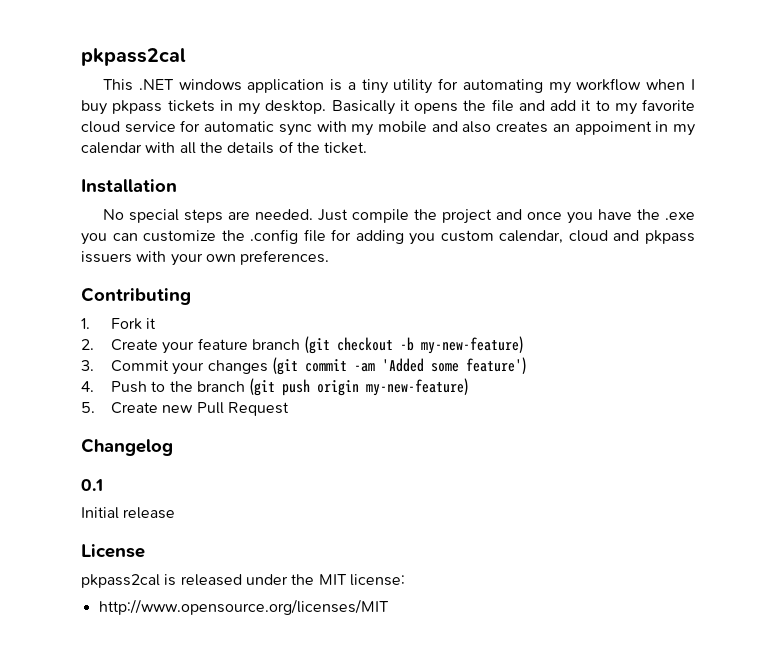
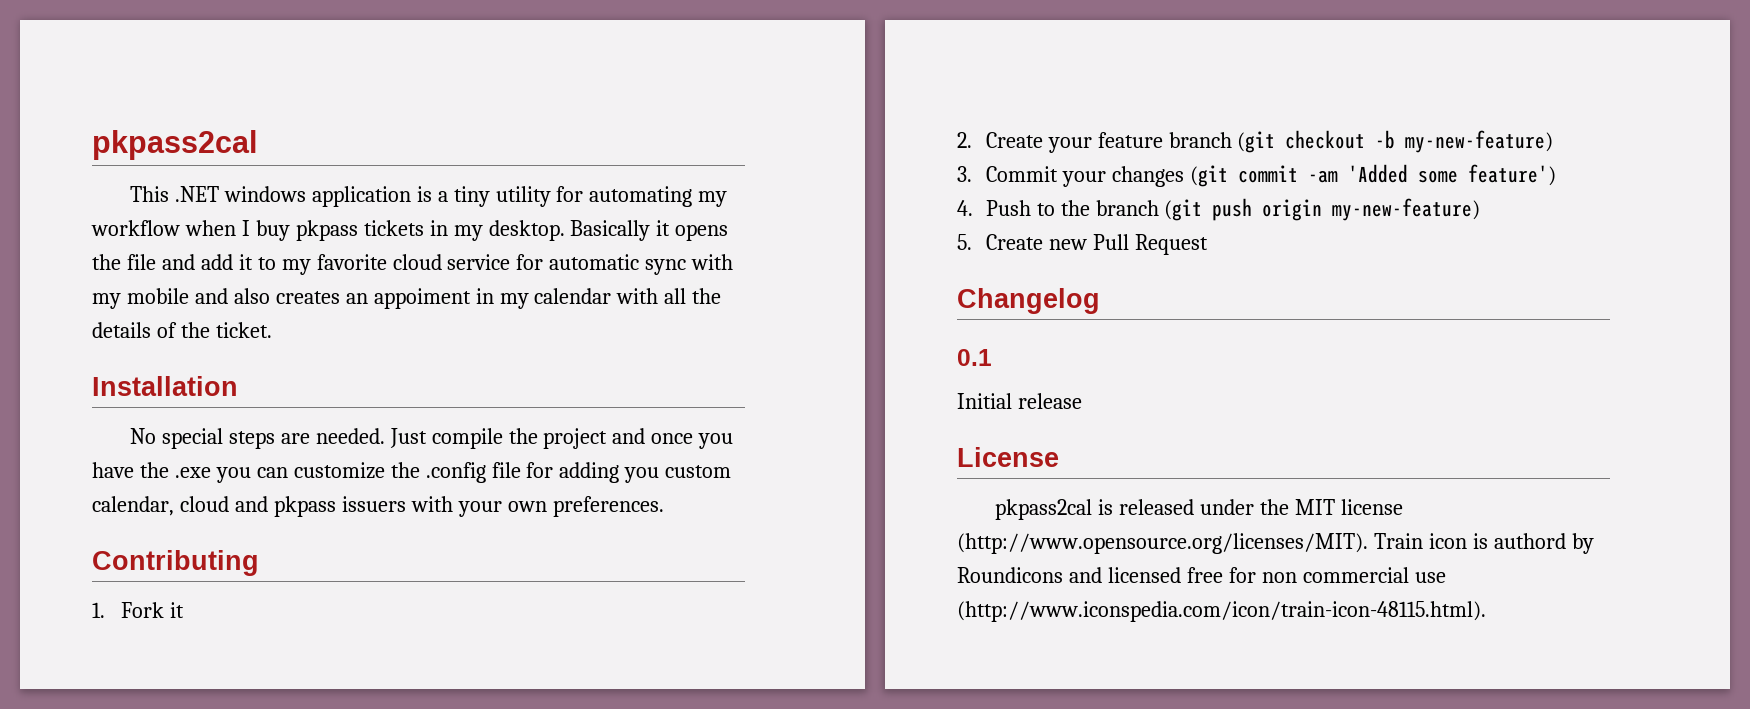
- pkpass2cal is released under the MIT license:
- http://www.opensource.org/licenses/MIT
+ pkpass2cal is released under the MIT license (http://www.opensource.org/licenses/MIT). Train icon is authord by Roundicons and licensed free for non commercial use (http://www.iconspedia.com/icon/train-icon-48115.html).

